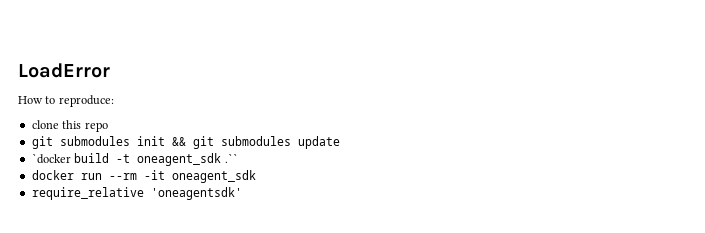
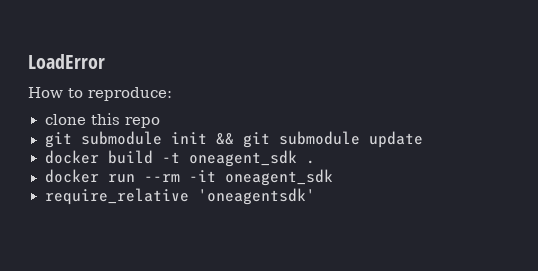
- git submodules init && git submodules update
+ git submodule init && git submodule update
- `docker build -t oneagent_sdk .``
+ docker build -t oneagent_sdk .

